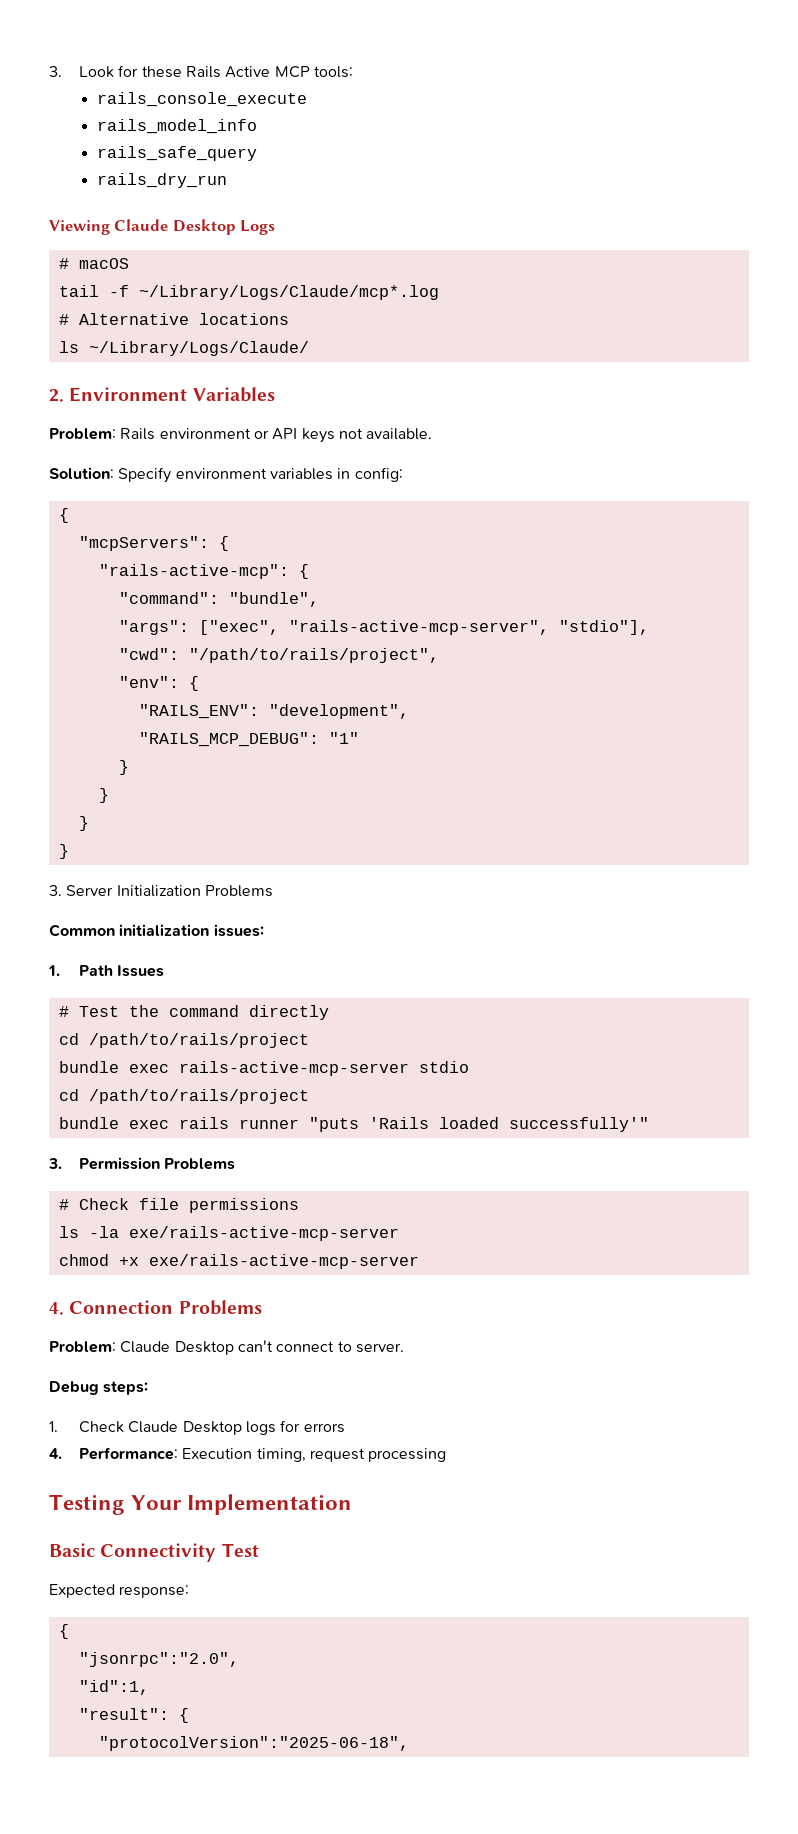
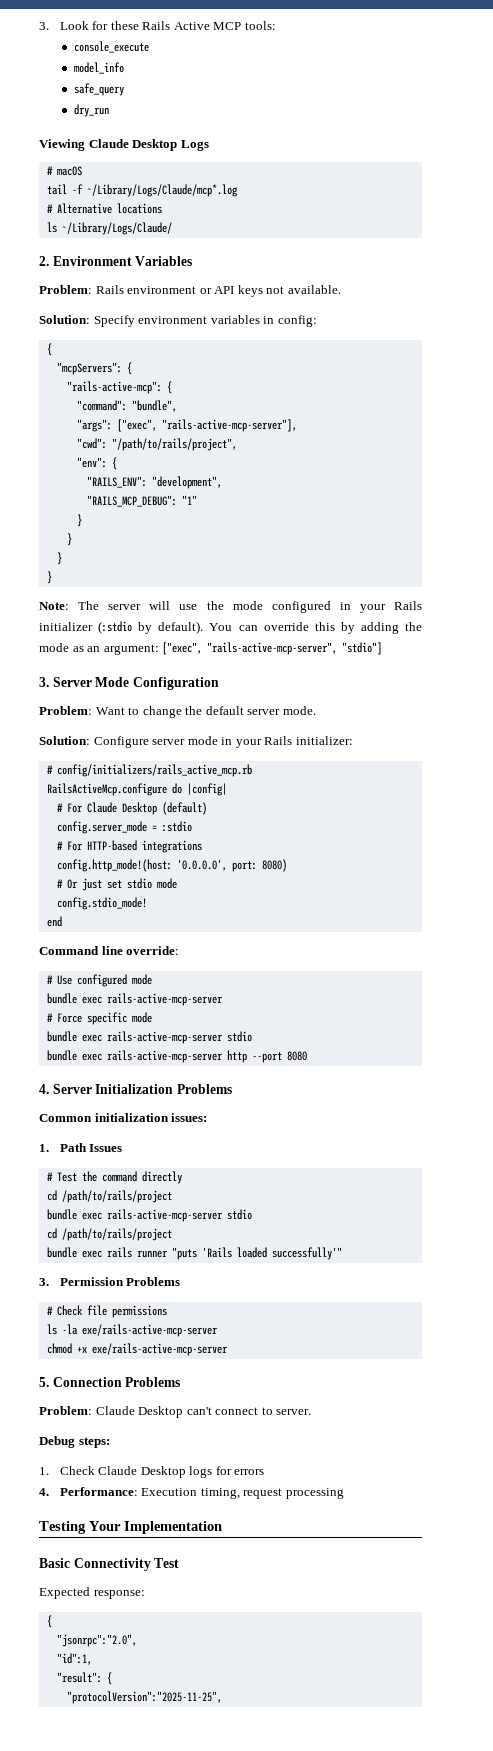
- rails_console_execute
- rails_model_info
- rails_safe_query
- rails_dry_run
+ console_execute
+ model_info
+ safe_query
+ dry_run
- "args": ["exec", "rails-active-mcp-server", "stdio"],
+ "args": ["exec", "rails-active-mcp-server"],
- 3. Server Initialization Problems
+ Note: The server will use the mode configured in your Rails initializer (:stdio by default). You can override this by adding the mode as an argument: ["exec", "rails-active-mcp-server", "stdio"]
+ 3. Server Mode Configuration
+ Problem: Want to change the default server mode.
+ Solution: Configure server mode in your Rails initializer:
+ # config/initializers/rails_active_mcp.rb
+ RailsActiveMcp.configure do |config|
+ # For Claude Desktop (default)
+ config.server_mode = :stdio
+ # For HTTP-based integrations
+ config.http_mode!(host: '0.0.0.0', port: 8080)
+ # Or just set stdio mode
+ config.stdio_mode!
+ end
+ Command line override:
+ # Use configured mode
+ bundle exec rails-active-mcp-server
+ # Force specific mode
+ bundle exec rails-active-mcp-server stdio
+ bundle exec rails-active-mcp-server http --port 8080
+ 4. Server Initialization Problems
- 4. Connection Problems
+ 5. Connection Problems
- "protocolVersion":"2025-06-18",
+ "protocolVersion":"2025-11-25",

